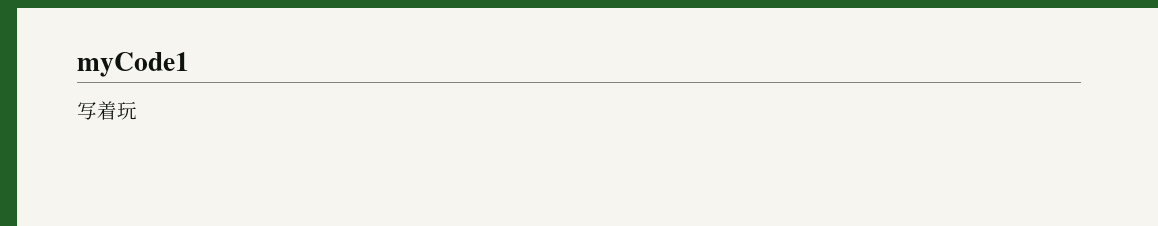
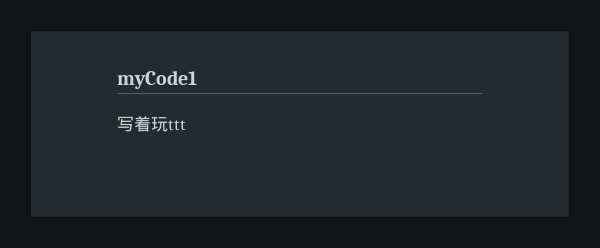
- 写着玩
+ 写着玩ttt

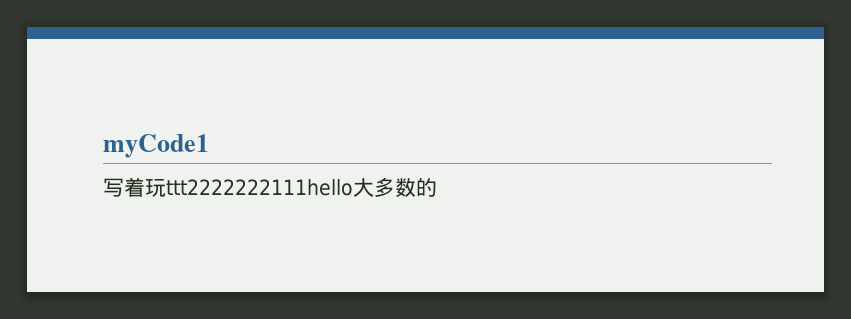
- 写着玩ttt
+ 写着玩ttt2222222111hello大多数的

